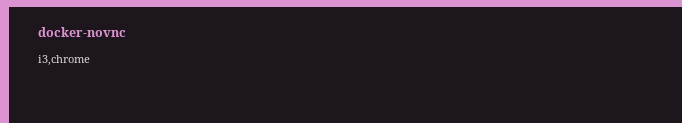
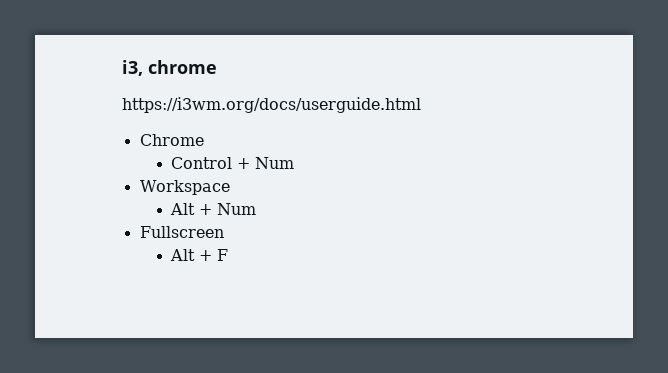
- docker-novnc
- i3,chrome
+ i3, chrome
+ https://i3wm.org/docs/userguide.html
+ Chrome
+ Control + Num
+ Workspace
+ Alt + Num
+ Fullscreen
+ Alt + F

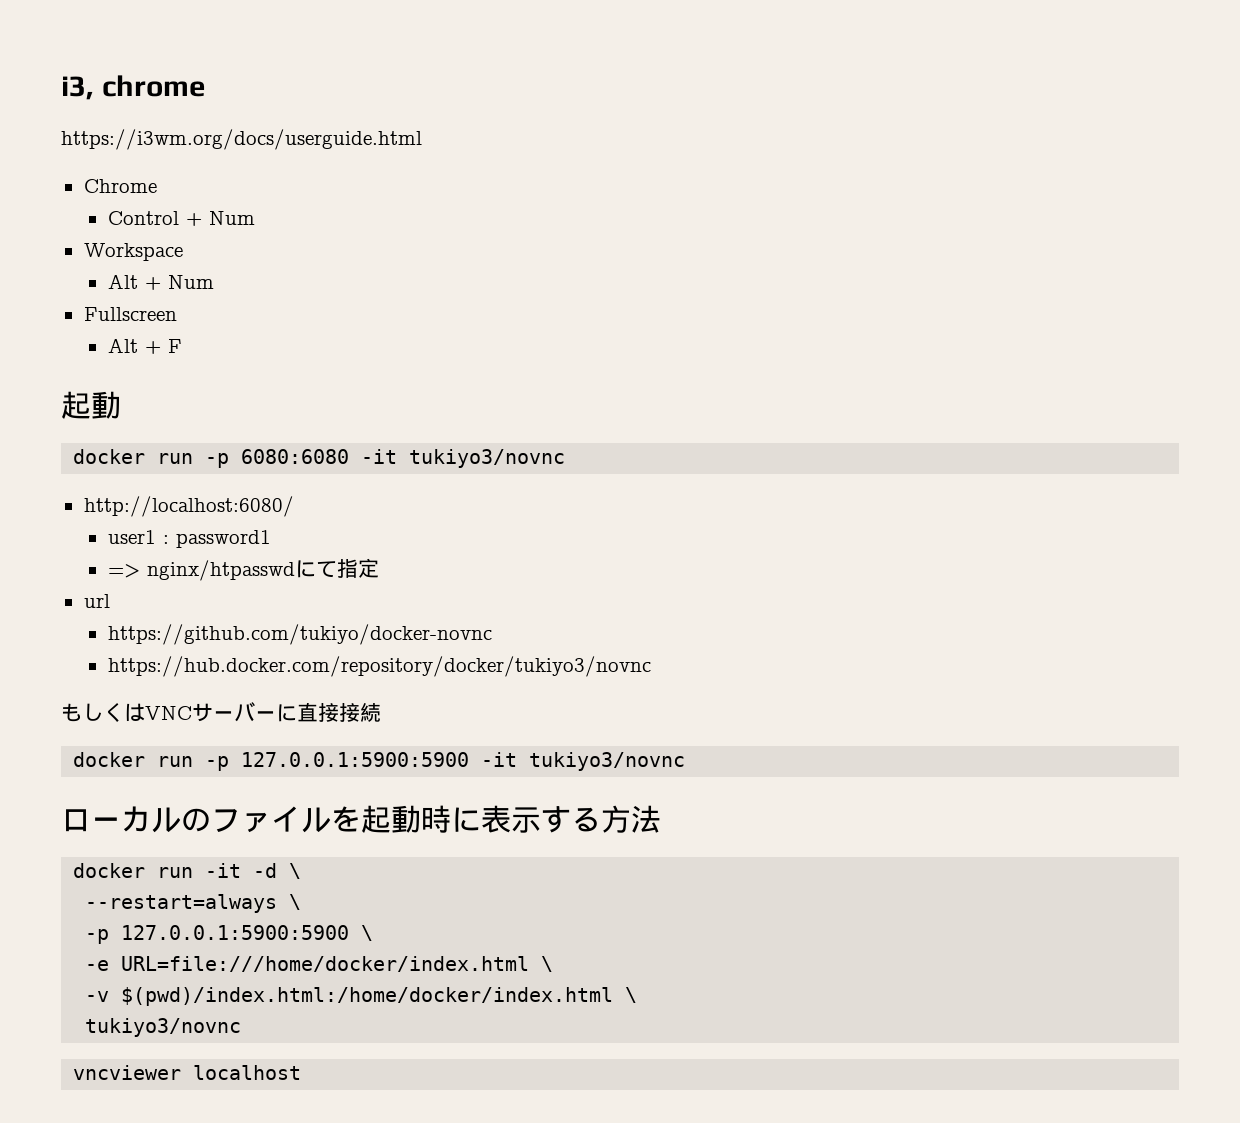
  Alt + F
+ 起動
+ docker run -p 6080:6080 -it tukiyo3/novnc
+ http://localhost:6080/
+ user1 : password1
+ => nginx/htpasswdにて指定
+ url
+ https://github.com/tukiyo/docker-novnc
+ https://hub.docker.com/repository/docker/tukiyo3/novnc
+ もしくはVNCサーバーに直接接続
+ docker run -p 127.0.0.1:5900:5900 -it tukiyo3/novnc
+ ローカルのファイルを起動時に表示する方法
+ docker run -it -d \
+ --restart=always \
+ -p 127.0.0.1:5900:5900 \
+ -e URL=file:///home/docker/index.html \
+ -v $(pwd)/index.html:/home/docker/index.html \
+ tukiyo3/novnc
+ vncviewer localhost

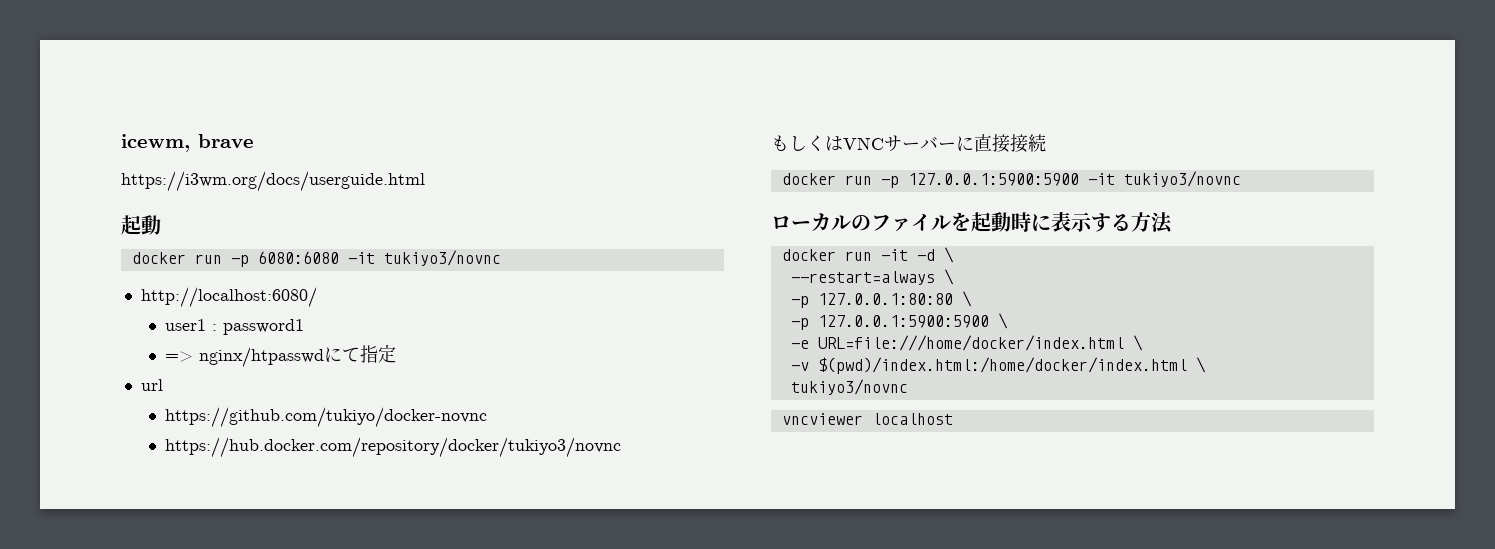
- i3, chrome
+ icewm, brave
- Chrome
- Control + Num
- Workspace
- Alt + Num
- Fullscreen
- Alt + F
+ -p 127.0.0.1:80:80 \

